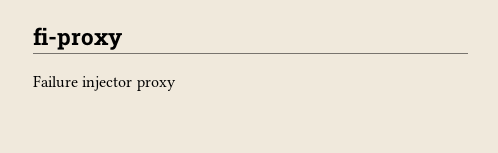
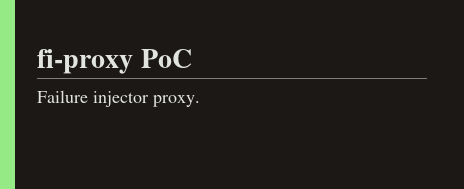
- fi-proxy
+ fi-proxy PoC
- Failure injector proxy
+ Failure injector proxy.

